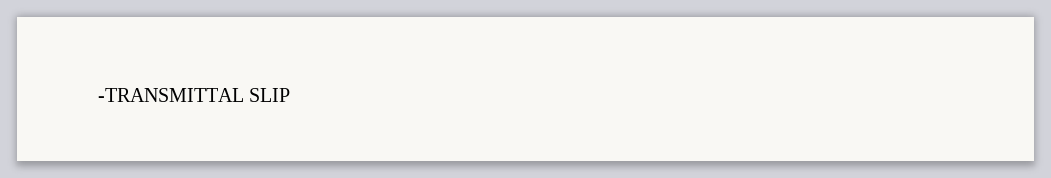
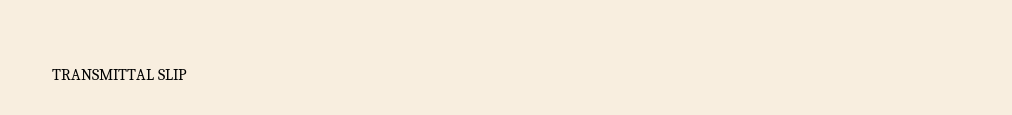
- -TRANSMITTAL SLIP
+ TRANSMITTAL SLIP

